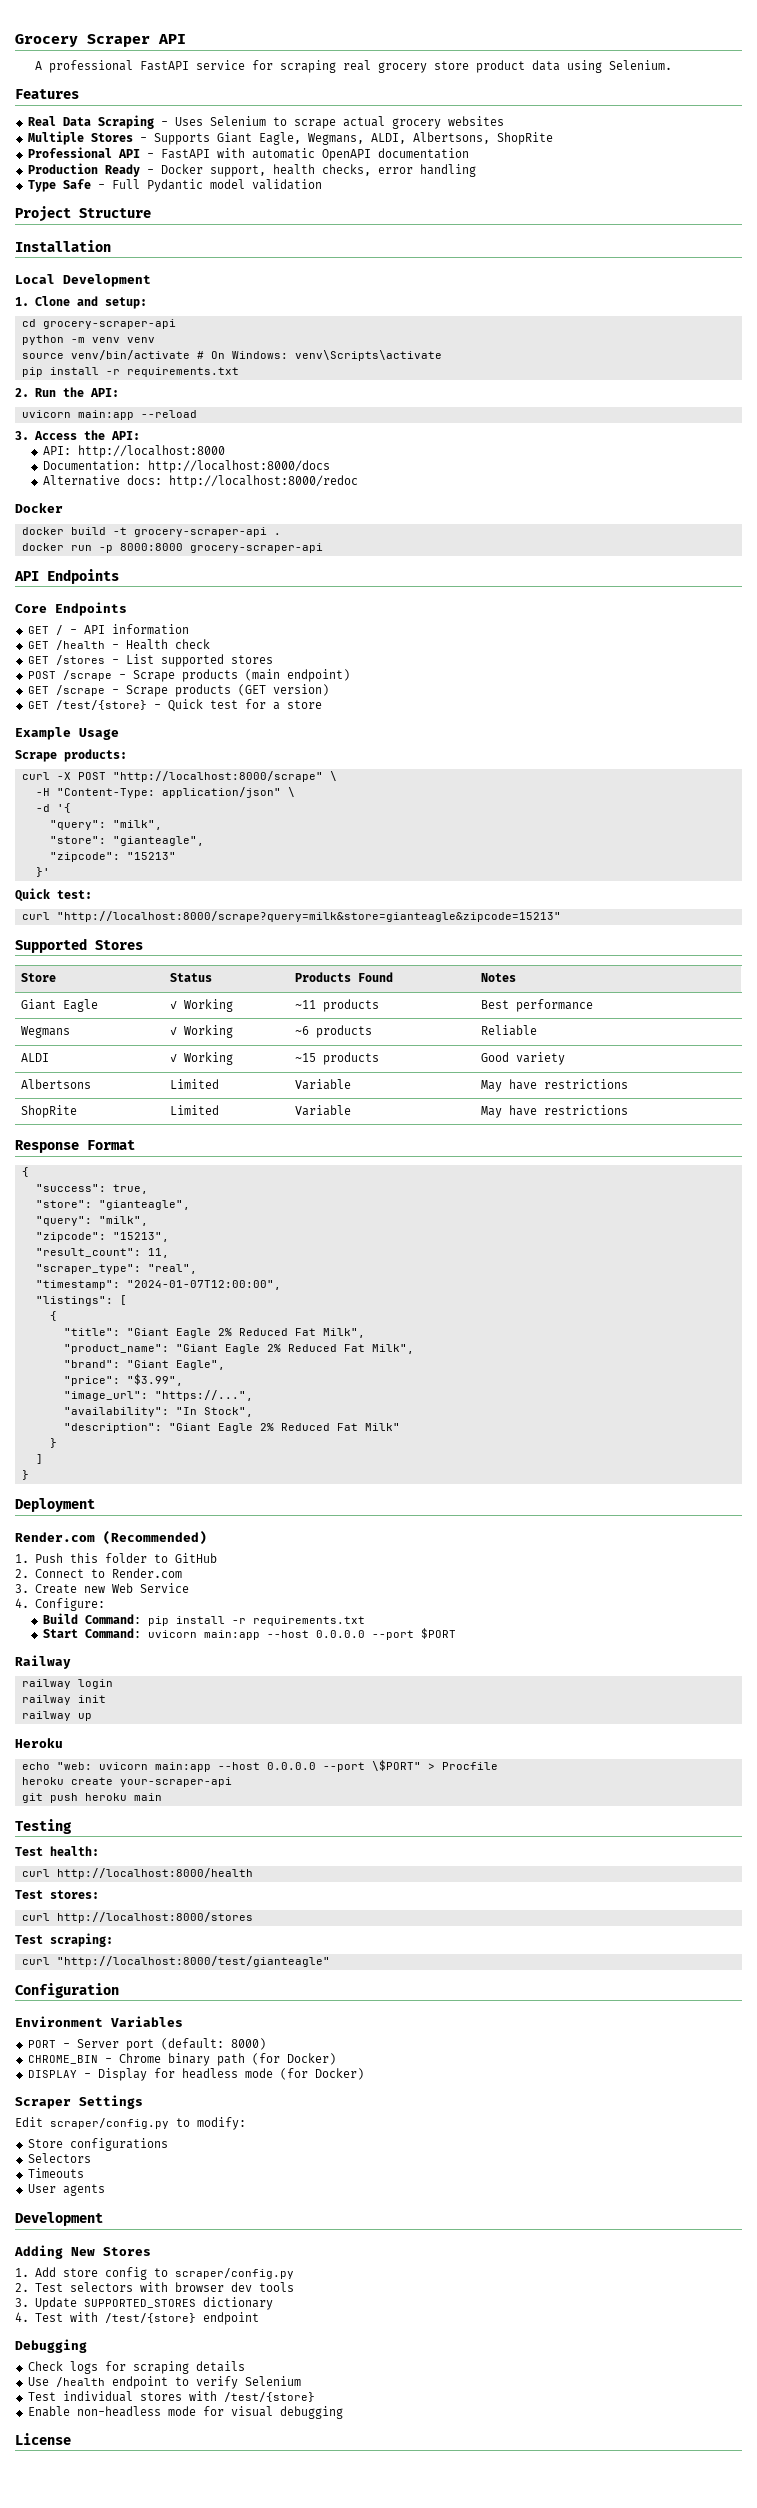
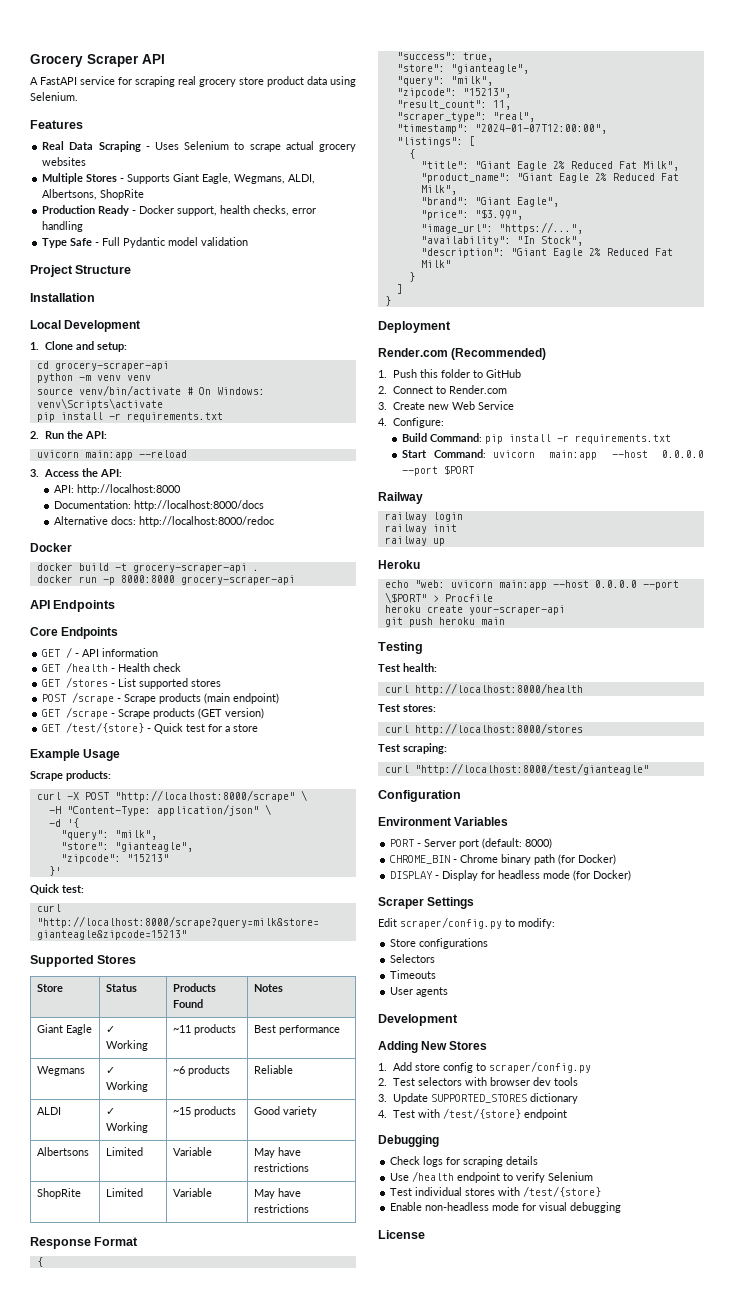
- A professional FastAPI service for scraping real grocery store product data using Selenium.
+ A FastAPI service for scraping real grocery store product data using Selenium.
- Professional API - FastAPI with automatic OpenAPI documentation

